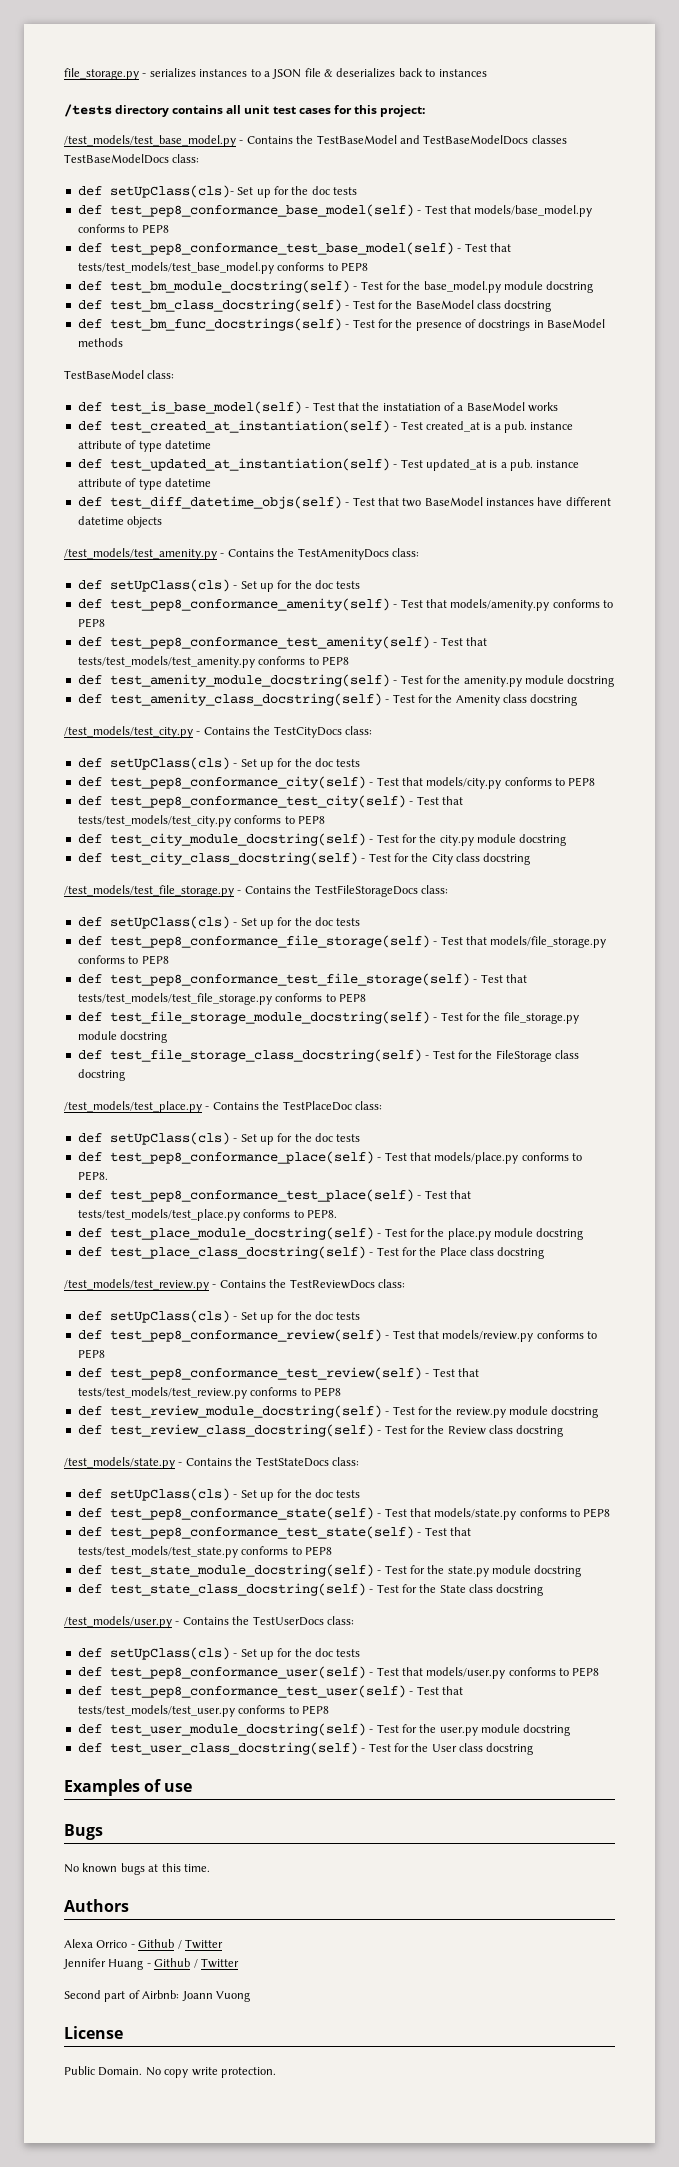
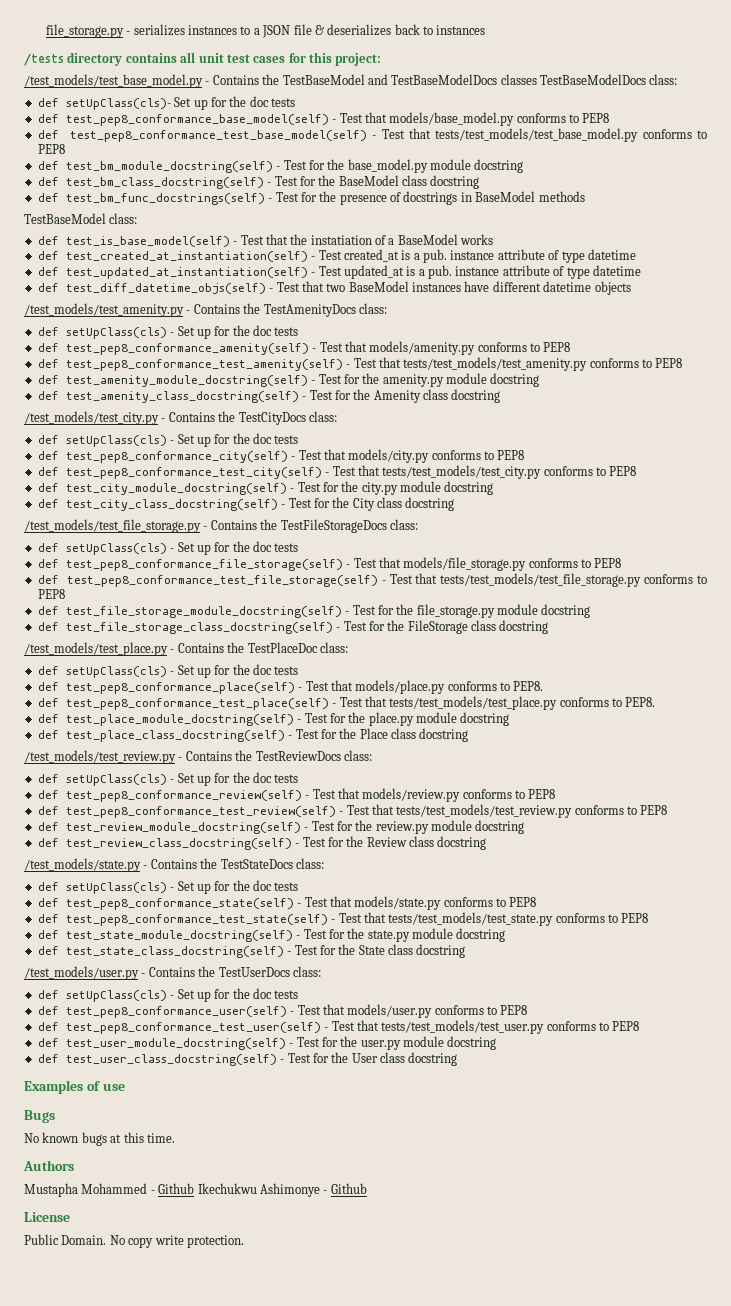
- Alexa Orrico - Github / Twitter
- Jennifer Huang - Github / Twitter
- Second part of Airbnb: Joann Vuong
+ Mustapha Mohammed - Github Ikechukwu Ashimonye - Github

